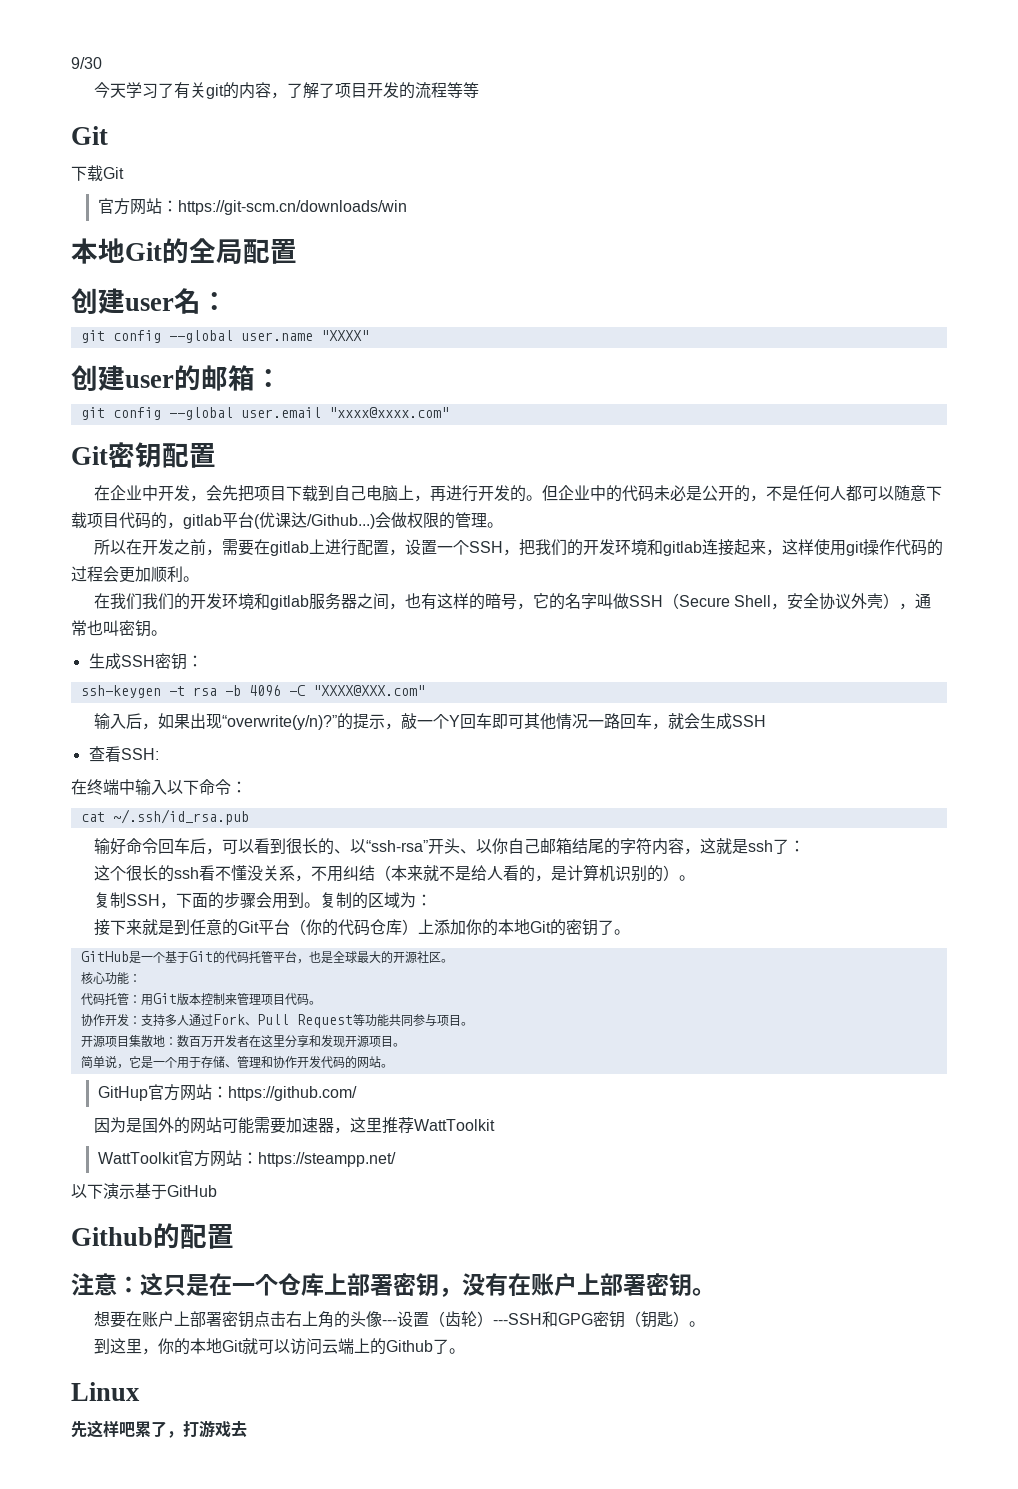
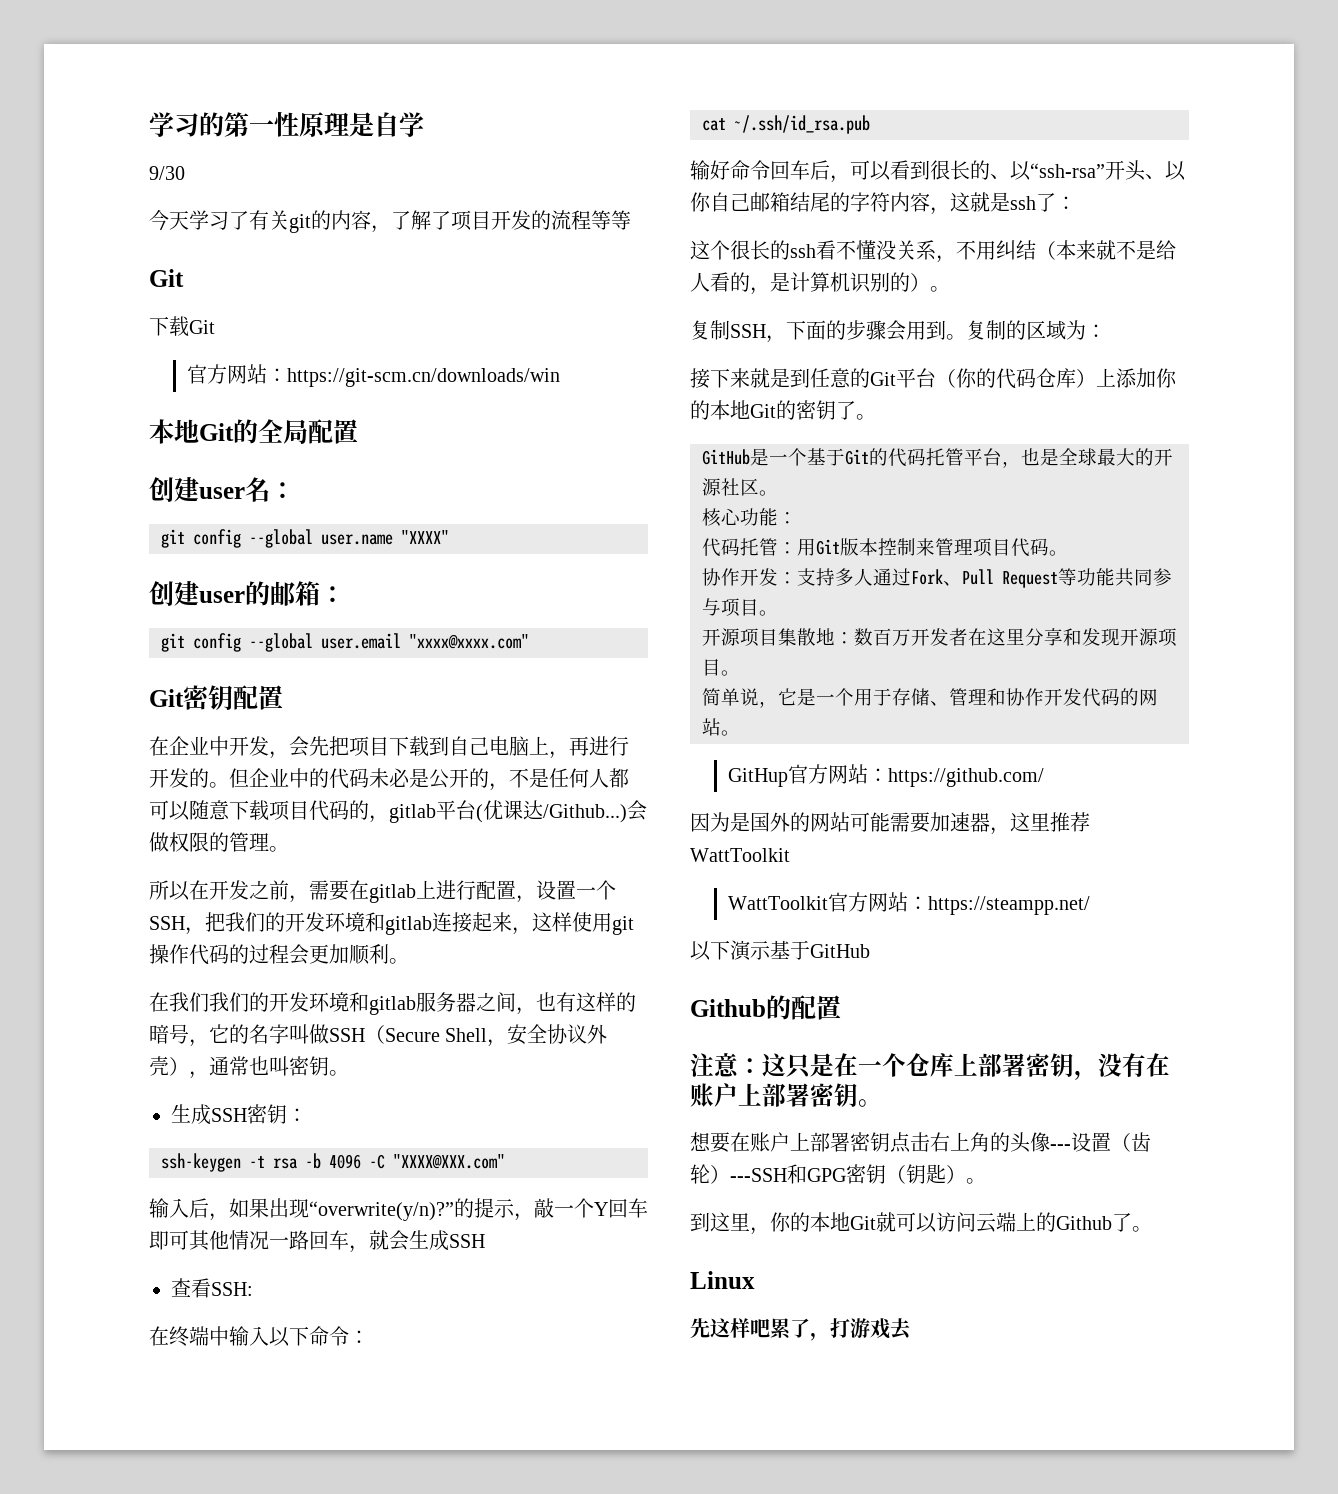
+ 学习的第一性原理是自学

